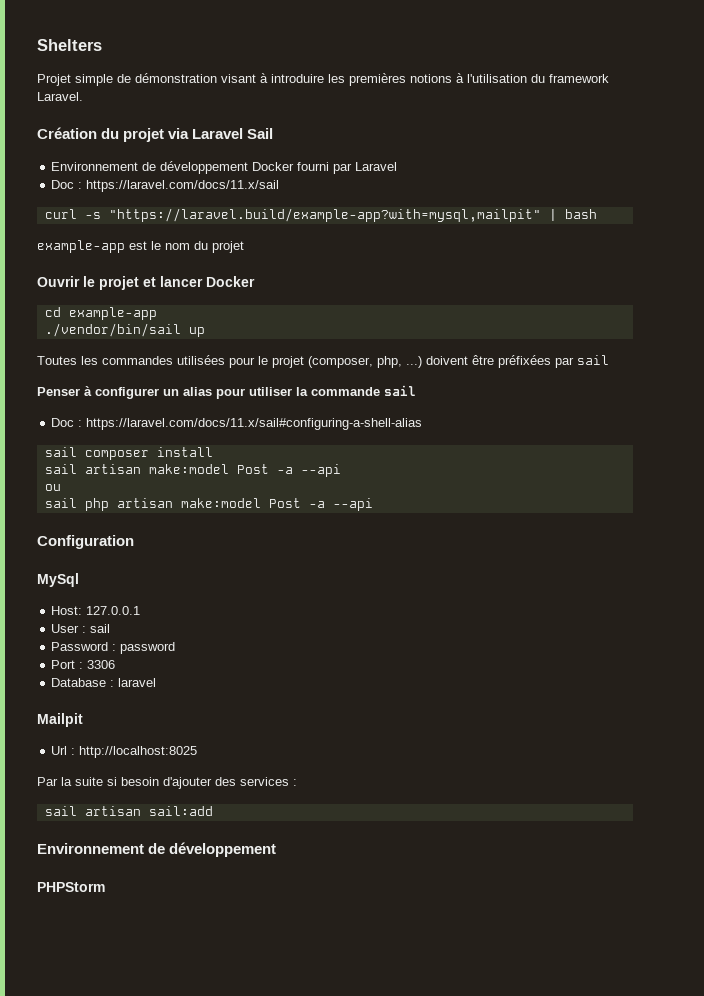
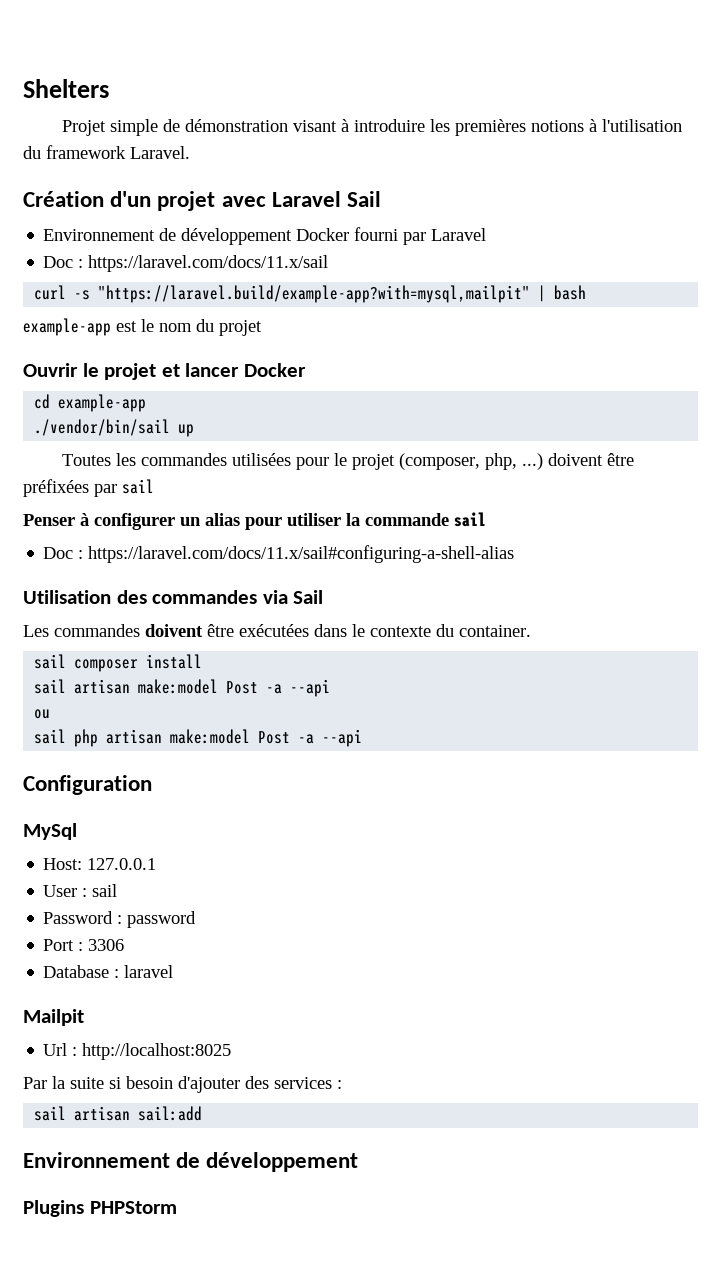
- Création du projet via Laravel Sail
+ Création d'un projet avec Laravel Sail
+ Utilisation des commandes via Sail
+ Les commandes doivent être exécutées dans le contexte du container.
- PHPStorm
+ Plugins PHPStorm

